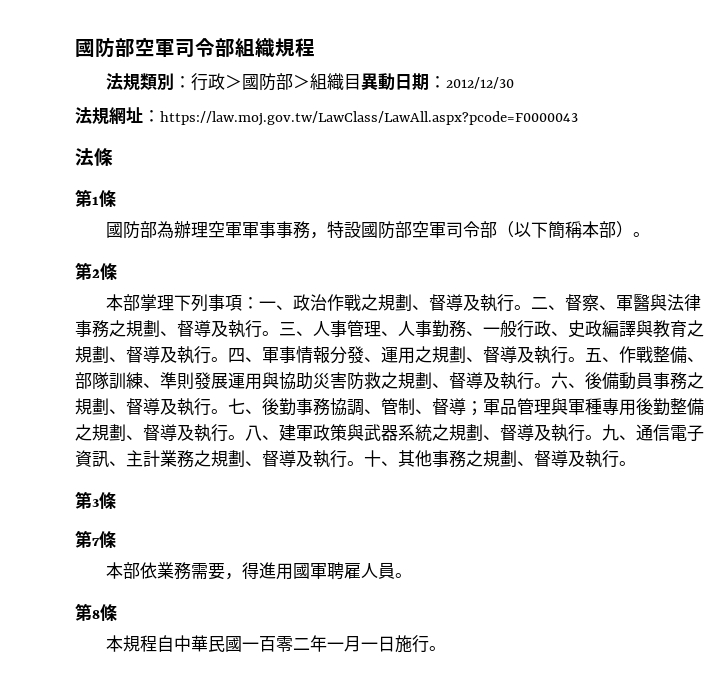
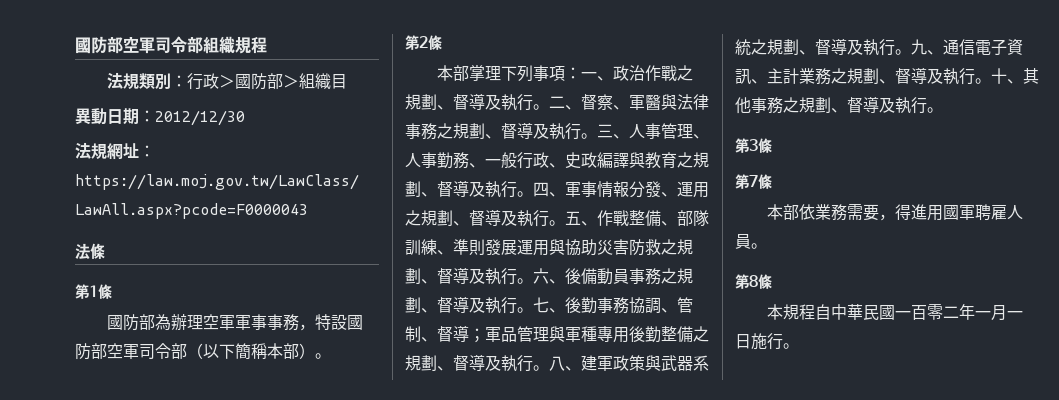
- 法規類別：行政＞國防部＞組織目異動日期：2012/12/30
+ 法規類別：行政＞國防部＞組織目
+ 異動日期：2012/12/30

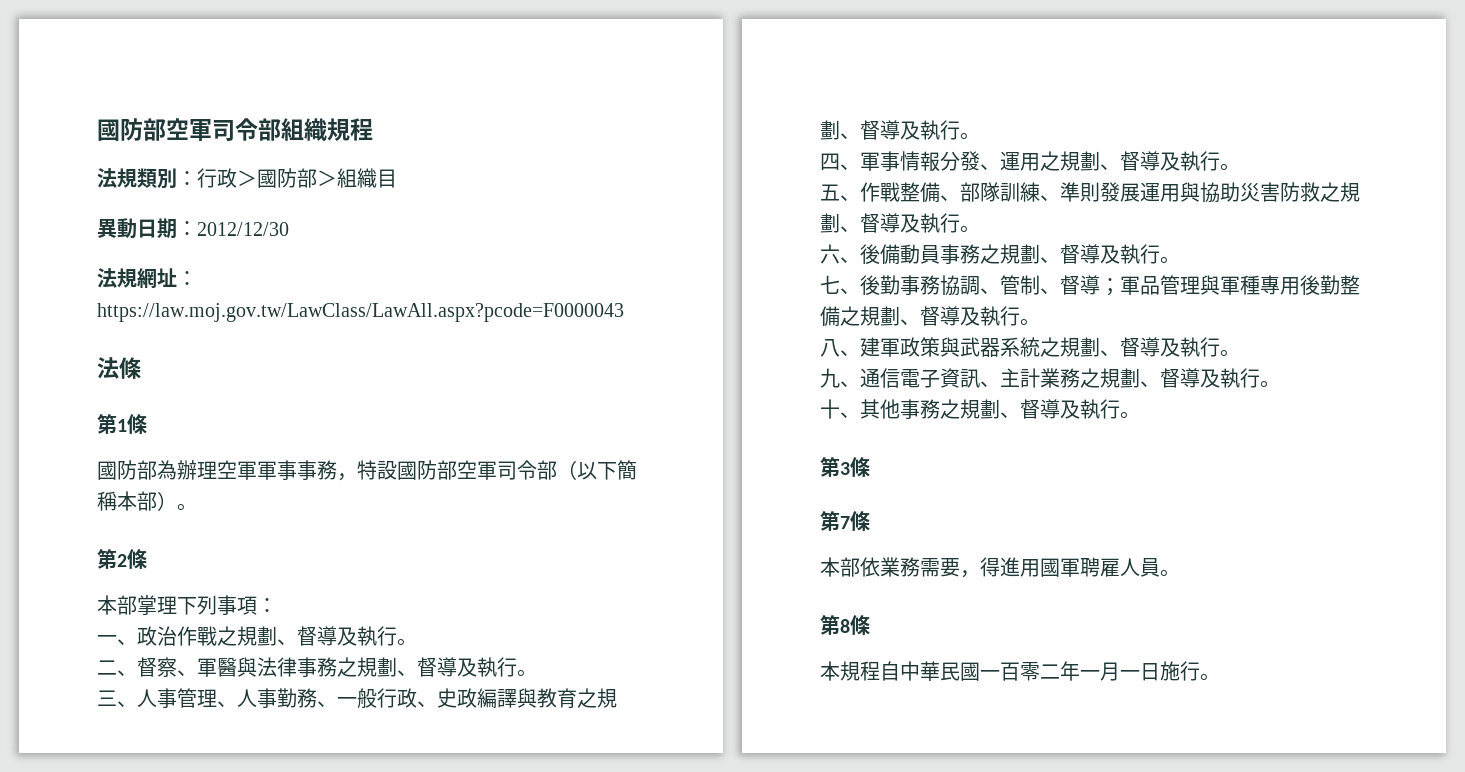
- 本部掌理下列事項：一、政治作戰之規劃、督導及執行。二、督察、軍醫與法律事務之規劃、督導及執行。三、人事管理、人事勤務、一般行政、史政編譯與教育之規劃、督導及執行。四、軍事情報分發、運用之規劃、督導及執行。五、作戰整備、部隊訓練、準則發展運用與協助災害防救之規劃、督導及執行。六、後備動員事務之規劃、督導及執行。七、後勤事務協調、管制、督導；
+ 本部掌理下列事項：
+ 一、政治作戰之規劃、督導及執行。
+ 二、督察、軍醫與法律事務之規劃、督導及執行。
+ 三、人事管理、人事勤務、一般行政、史政編譯與教育之規劃、督導及執行。
+ 四、軍事情報分發、運用之規劃、督導及執行。
+ 五、作戰整備、部隊訓練、準則發展運用與協助災害防救之規劃、督導及執行。
+ 六、後備動員事務之規劃、督導及執行。
+ 七、後勤事務協調、管制、督導；
- 軍品管理與軍種專用後勤整備之規劃、督導及執行。八、建軍政策與武器系統之規劃、督導及執行。九、通信電子資訊、主計業務之規劃、督導及執行。十、其他事務之規劃、督導及執行。
+ 軍品管理與軍種專用後勤整備之規劃、督導及執行。
+ 八、建軍政策與武器系統之規劃、督導及執行。
+ 九、通信電子資訊、主計業務之規劃、督導及執行。
+ 十、其他事務之規劃、督導及執行。

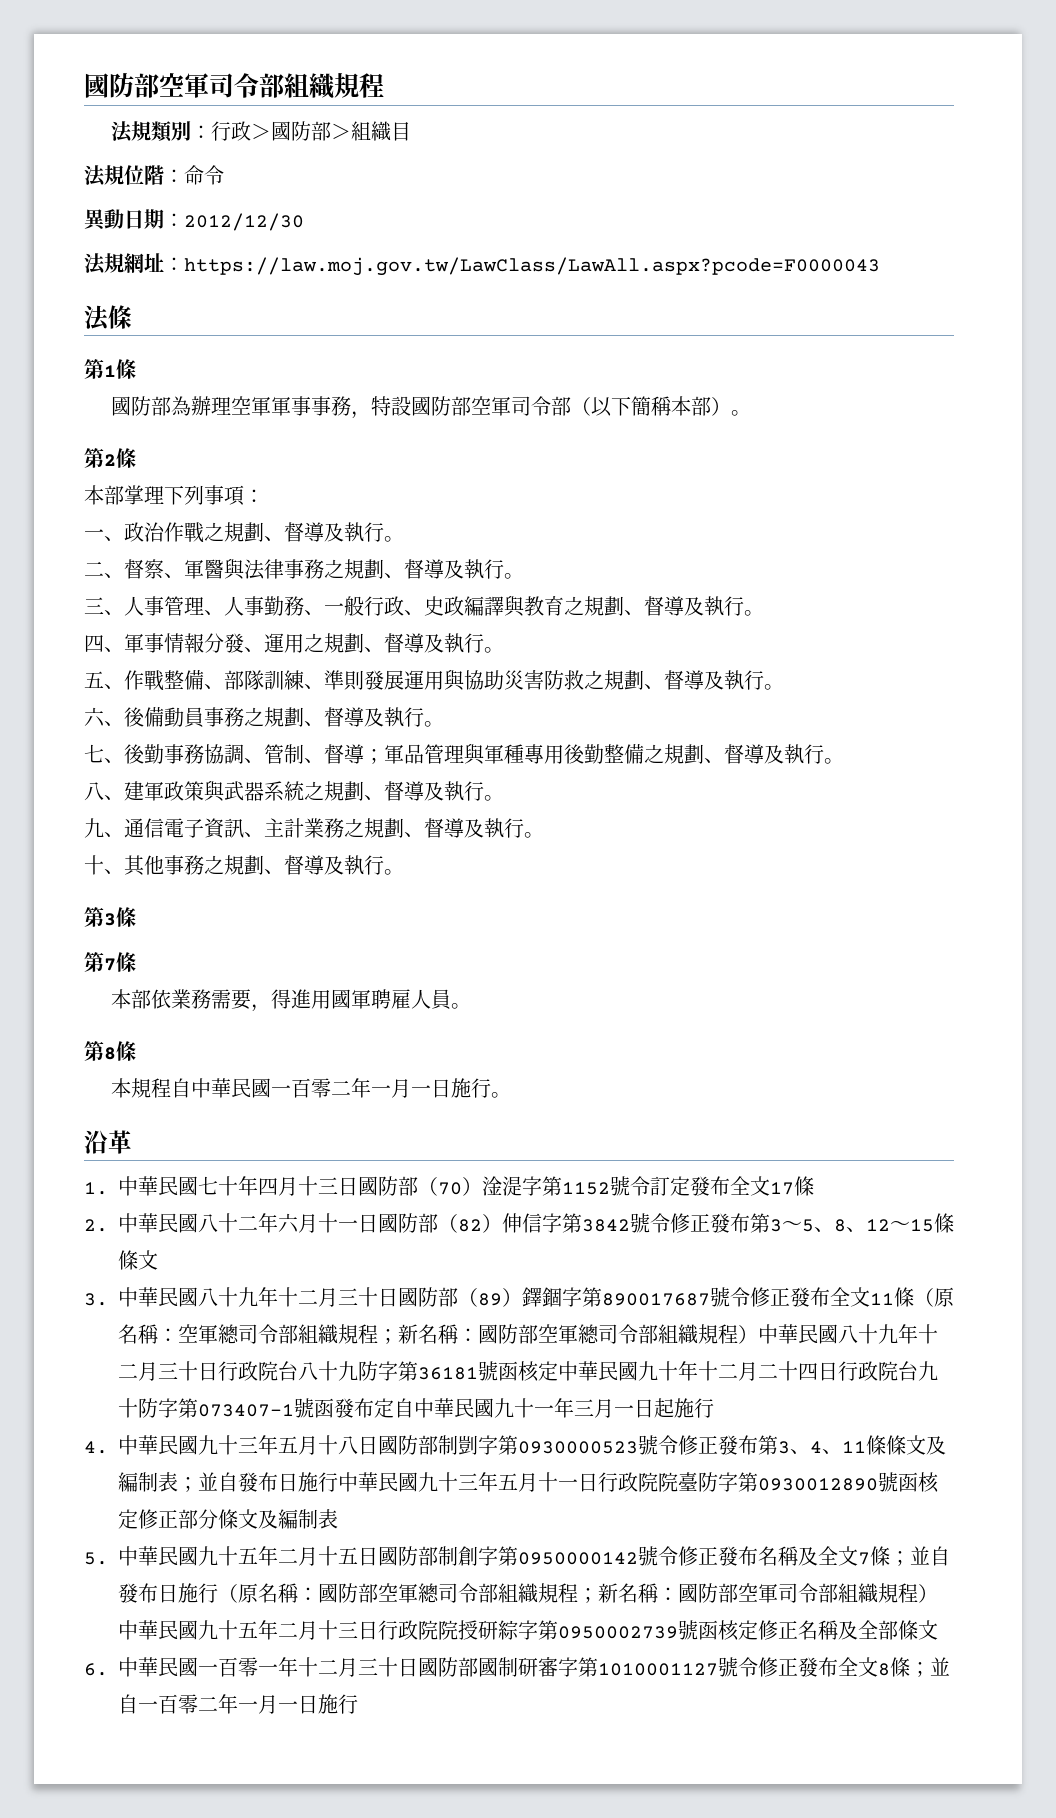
+ 法規位階：命令
+ 沿革
+ 1.中華民國七十年四月十三日國防部（70）淦湜字第1152號令訂定發布全文17條
+ 2.中華民國八十二年六月十一日國防部（82）伸信字第3842號令修正發布第3～5、8、12～15條條文
+ 3.中華民國八十九年十二月三十日國防部（89）鐸錮字第890017687號令修正發布全文11條（原名稱：空軍總司令部組織規程；新名稱：國防部空軍總司令部組織規程）中華民國八十九年十二月三十日行政院台八十九防字第36181號函核定中華民國九十年十二月二十四日行政院台九十防字第073407-1號函發布定自中華民國九十一年三月一日起施行
+ 4.中華民國九十三年五月十八日國防部制剴字第0930000523號令修正發布第3、4、11條條文及編制表；並自發布日施行中華民國九十三年五月十一日行政院院臺防字第0930012890號函核定修正部分條文及編制表
+ 5.中華民國九十五年二月十五日國防部制創字第0950000142號令修正發布名稱及全文7條；並自發布日施行（原名稱：國防部空軍總司令部組織規程；新名稱：國防部空軍司令部組織規程）中華民國九十五年二月十三日行政院院授研綜字第0950002739號函核定修正名稱及全部條文
+ 6.中華民國一百零一年十二月三十日國防部國制研審字第1010001127號令修正發布全文8條；並自一百零二年一月一日施行

